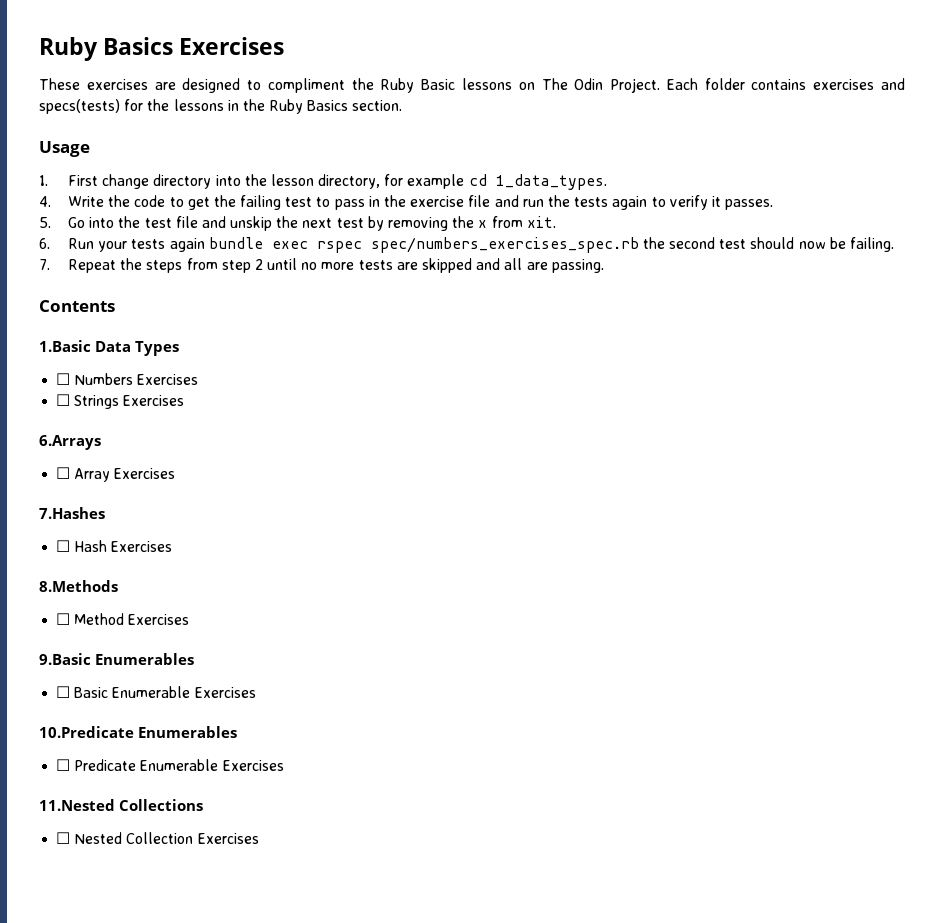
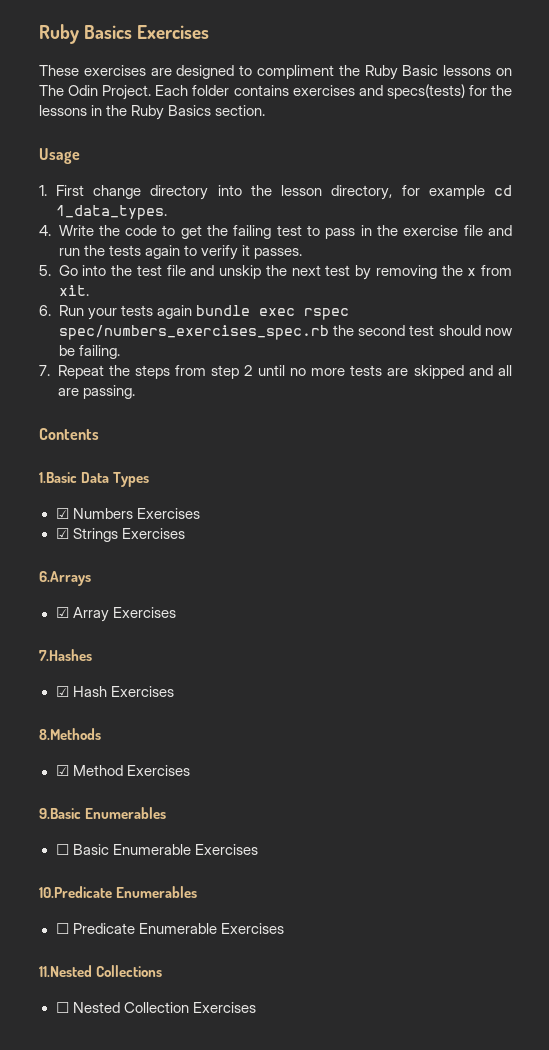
- ☐ Numbers Exercises
+ ☑ Numbers Exercises
- ☐ Strings Exercises
+ ☑ Strings Exercises
- ☐ Array Exercises
+ ☑ Array Exercises
- ☐ Hash Exercises
+ ☑ Hash Exercises
- ☐ Method Exercises
+ ☑ Method Exercises

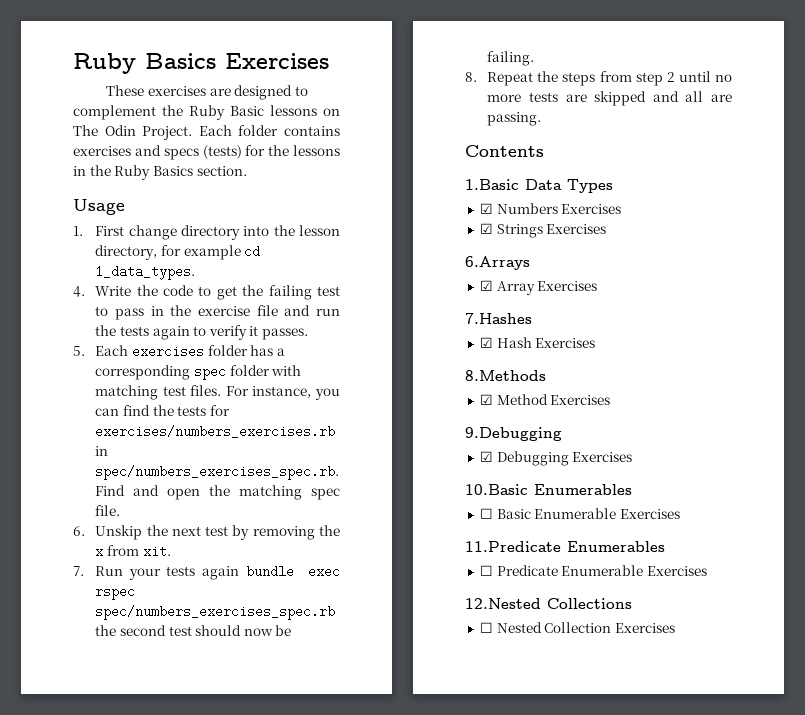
- These exercises are designed to compliment the Ruby Basic lessons on The Odin Project.
+ These exercises are designed to complement the Ruby Basic lessons on The Odin Project.
- Each folder contains exercises and specs(tests) for the lessons in the Ruby Basics section.
+ Each folder contains exercises and specs (tests) for the lessons in the Ruby Basics section.
- 5. Go into the test file and unskip the next test by removing the x from xit.
+ 5. Each exercises folder has a corresponding spec folder with matching test files. For instance, you can find the tests for exercises/numbers_exercises.rb in spec/numbers_exercises_spec.rb. Find and open the matching spec file.
+ 6. Unskip the next test by removing the x from xit.
- 6. Run your tests again bundle exec rspec spec/numbers_exercises_spec.rb the second test should now be failing.
+ 7. Run your tests again bundle exec rspec spec/numbers_exercises_spec.rb the second test should now be failing.
- 7. Repeat the steps from step 2 until no more tests are skipped and all are passing.
+ 8. Repeat the steps from step 2 until no more tests are skipped and all are passing.
- 9.Basic Enumerables
+ 9.Debugging
+ ☑ Debugging Exercises
+ 10.Basic Enumerables
- 10.Predicate Enumerables
+ 11.Predicate Enumerables
- 11.Nested Collections
+ 12.Nested Collections

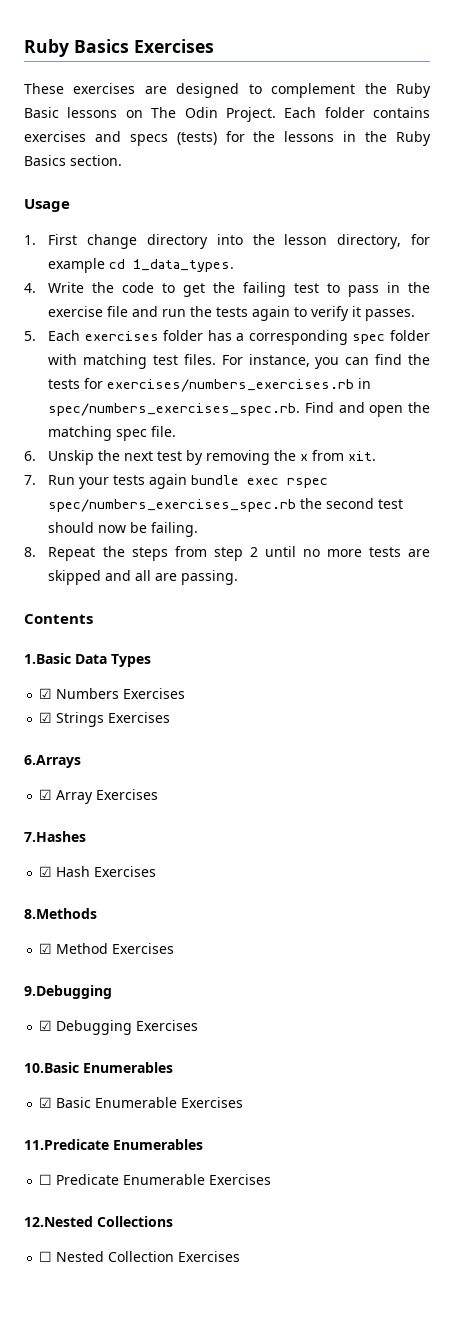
- ☐ Basic Enumerable Exercises
+ ☑ Basic Enumerable Exercises

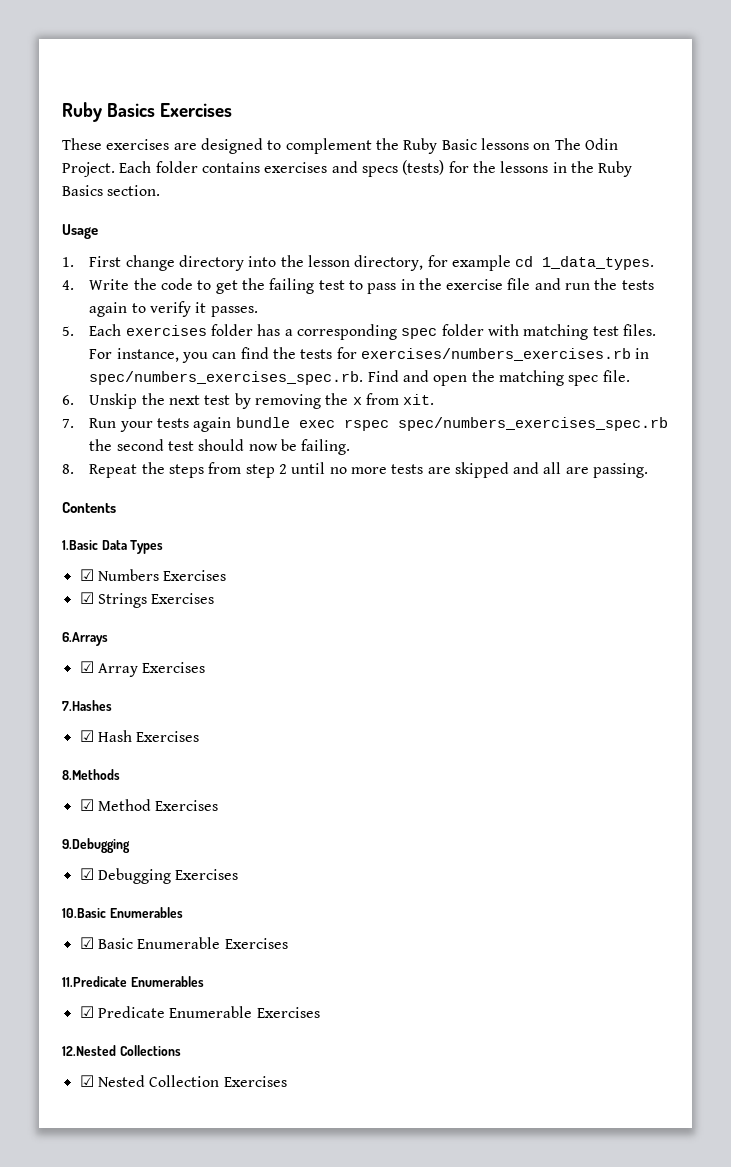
- ☐ Predicate Enumerable Exercises
+ ☑ Predicate Enumerable Exercises
- ☐ Nested Collection Exercises
+ ☑ Nested Collection Exercises

